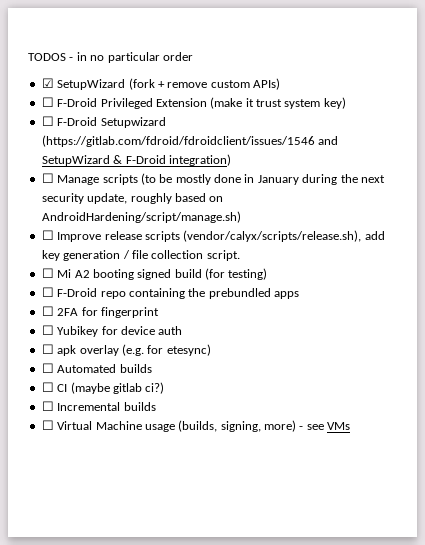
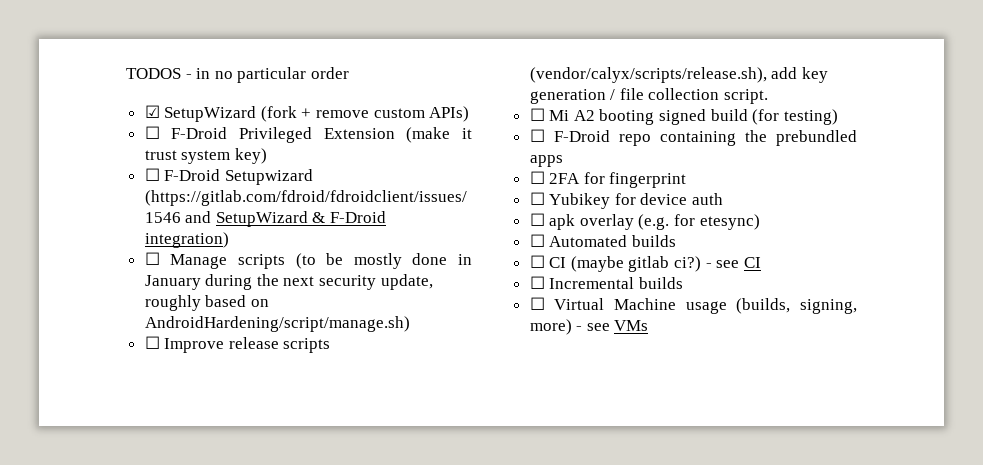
+ - see CI

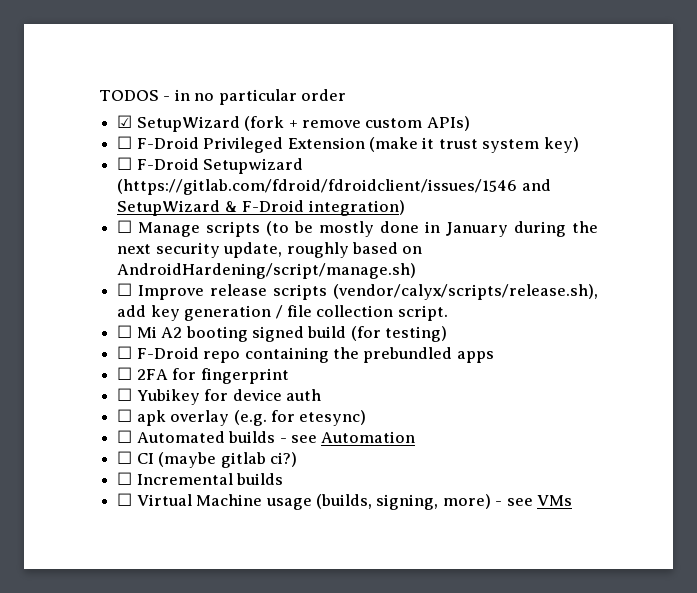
- ☐ Automated builds
+ ☐ Automated builds - see Automation
- - see CI

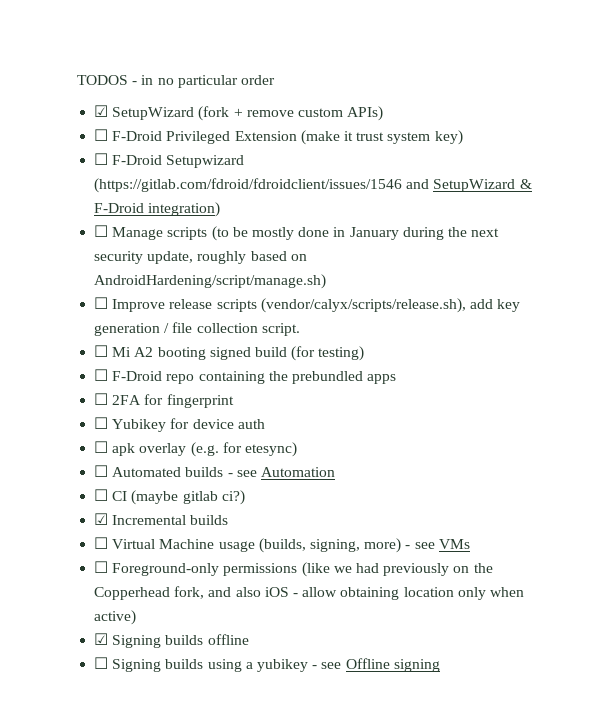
- ☐ Incremental builds
+ ☑ Incremental builds
+ ☐ Foreground-only permissions (like we had previously on the Copperhead fork, and also iOS - allow obtaining location only when active)
+ ☑ Signing builds offline
+ ☐ Signing builds using a yubikey - see Offline signing

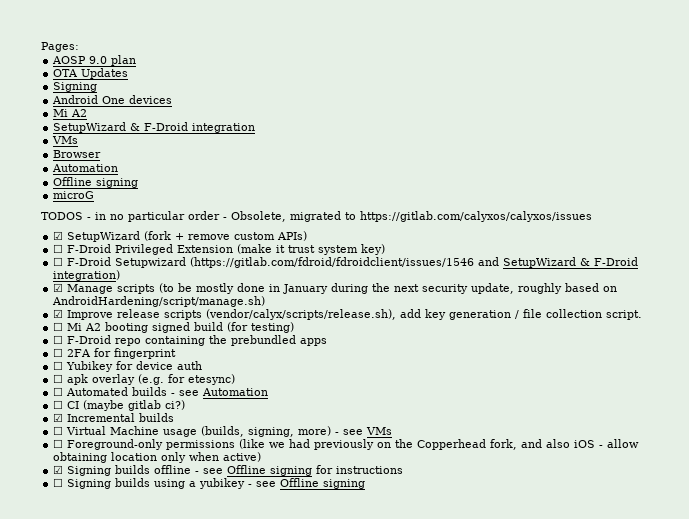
+ Pages:
+ AOSP 9.0 plan
+ OTA Updates
+ Signing
+ Android One devices
+ Mi A2
+ SetupWizard & F-Droid integration
+ VMs
+ Browser
+ Automation
+ Offline signing
+ microG
- TODOS - in no particular order
+ TODOS - in no particular order - Obsolete, migrated to https://gitlab.com/calyxos/calyxos/issues
- ☐ Manage scripts (to be mostly done in January during the next security update, roughly based on AndroidHardening/script/manage.sh)
+ ☑ Manage scripts (to be mostly done in January during the next security update, roughly based on AndroidHardening/script/manage.sh)
- ☐ Improve release scripts (vendor/calyx/scripts/release.sh), add key generation / file collection script.
+ ☑ Improve release scripts (vendor/calyx/scripts/release.sh), add key generation / file collection script.
- ☑ Signing builds offline
+ ☑ Signing builds offline - see Offline signing for instructions

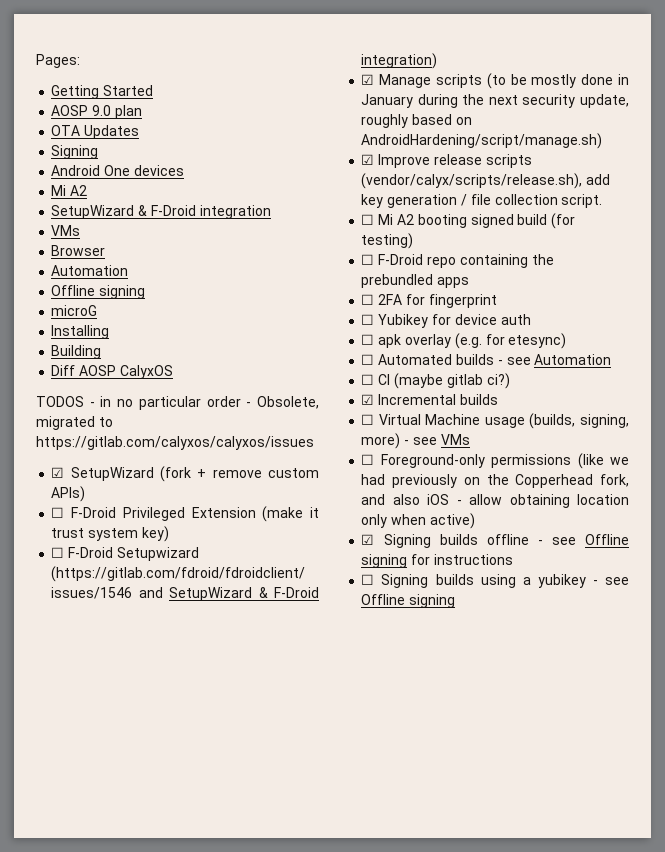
+ Getting Started
+ Installing
+ Building
+ Diff AOSP CalyxOS

